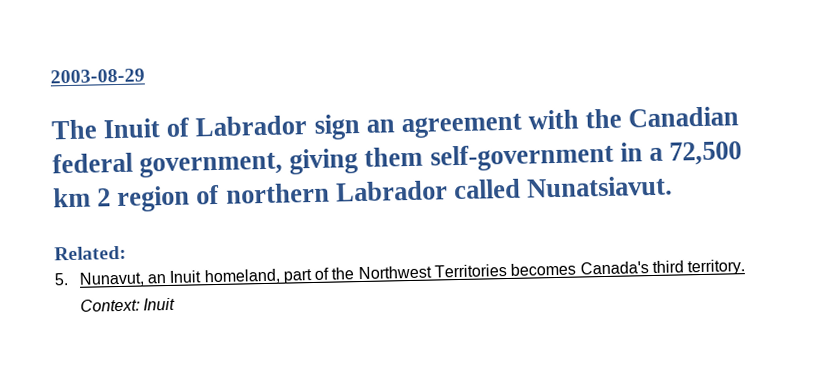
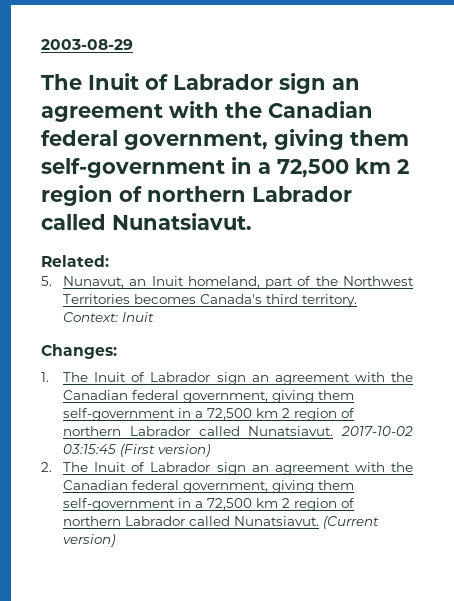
+ Changes:
+ 1. The Inuit of Labrador sign an agreement with the Canadian federal government, giving them self-government in a 72,500 km 2 region of northern Labrador called Nunatsiavut. 2017-10-02 03:15:45 (First version)
+ 2. The Inuit of Labrador sign an agreement with the Canadian federal government, giving them self-government in a 72,500 km 2 region of northern Labrador called Nunatsiavut. (Current version)

